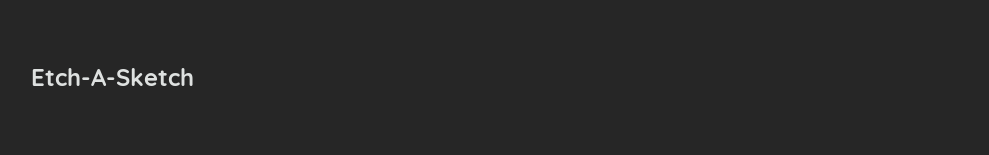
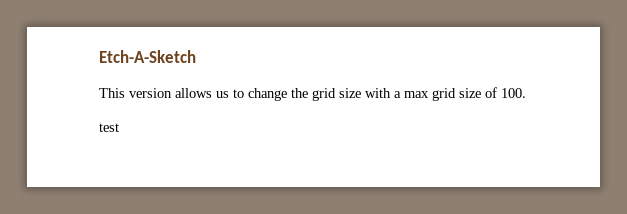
+ This version allows us to change the grid size with a max grid size of 100.
+ test

